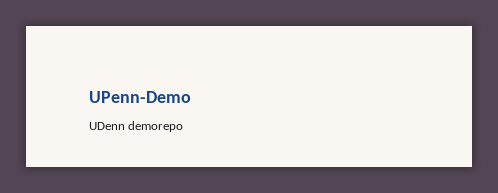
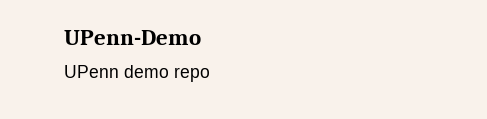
- UDenn demorepo
+ UPenn demo repo

